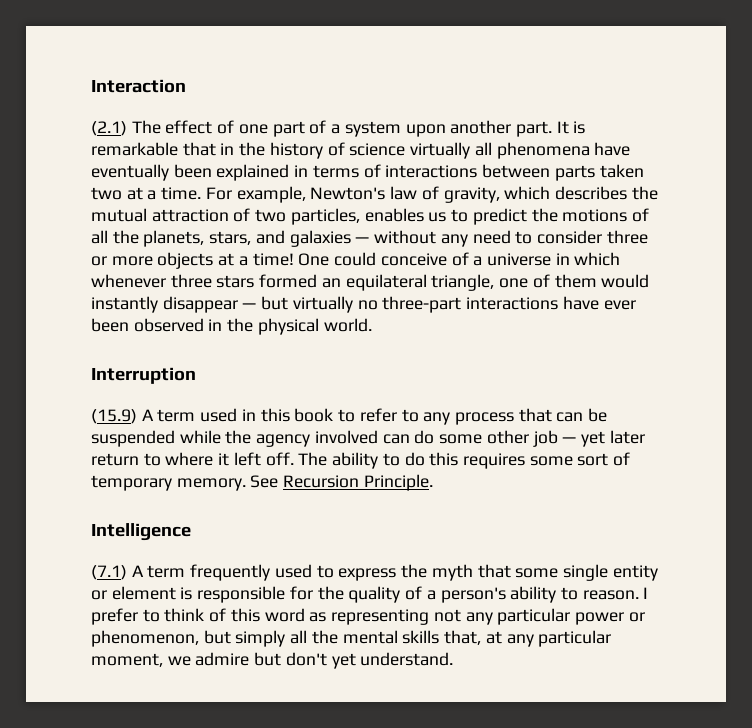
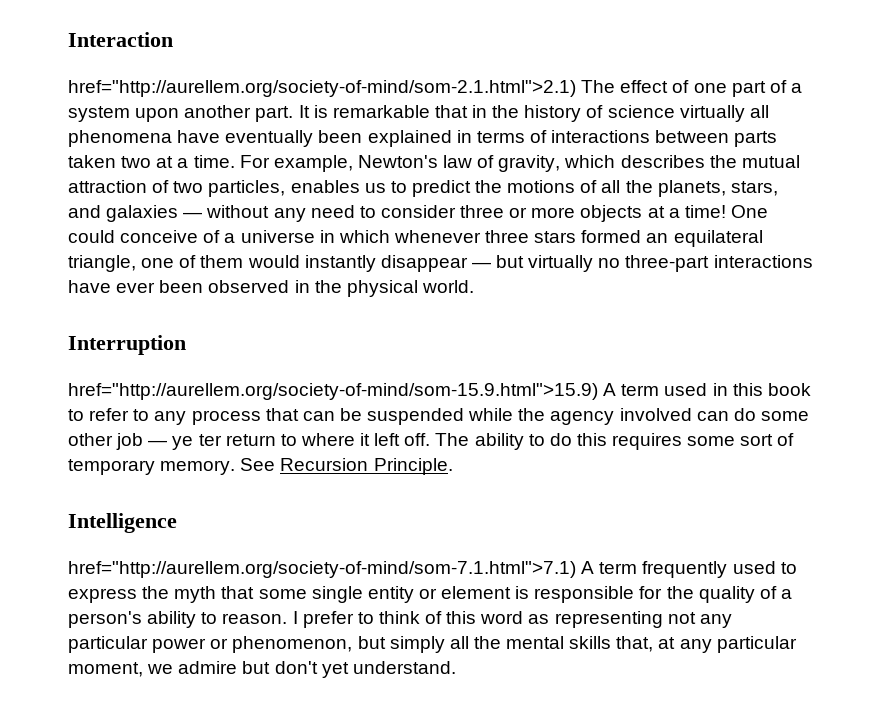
- (2.1) The effect of one part of a system upon another part.
+ href="http://aurellem.org/society-of-mind/som-2.1.html">2.1) The effect of one part of a system upon another part.
- (15.9) A term used in this book to refer to any process that can be suspended while the agency involved can do some other job — yet later return to where it left off.
+ href="http://aurellem.org/society-of-mind/som-15.9.html">15.9) A term used in this book to refer to any process that can be suspended while the agency involved can do some other job — ye ter return to where it left off.
- (7.1) A term frequently used to express the myth that some single entity or element is responsible for the quality of a person's ability to reason.
+ href="http://aurellem.org/society-of-mind/som-7.1.html">7.1) A term frequently used to express the myth that some single entity or element is responsible for the quality of a person's ability to reason.

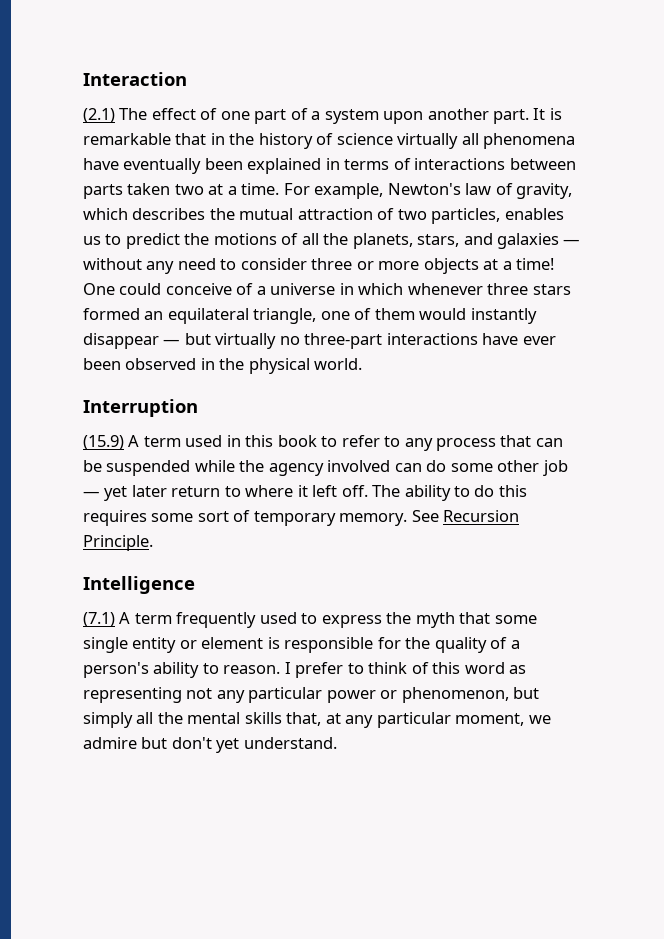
- href="http://aurellem.org/society-of-mind/som-2.1.html">2.1) The effect of one part of a system upon another part.
+ (2.1) The effect of one part of a system upon another part.
- href="http://aurellem.org/society-of-mind/som-15.9.html">15.9) A term used in this book to refer to any process that can be suspended while the agency involved can do some other job — ye ter return to where it left off.
+ (15.9) A term used in this book to refer to any process that can be suspended while the agency involved can do some other job — yet later return to where it left off.
- href="http://aurellem.org/society-of-mind/som-7.1.html">7.1) A term frequently used to express the myth that some single entity or element is responsible for the quality of a person's ability to reason.
+ (7.1) A term frequently used to express the myth that some single entity or element is responsible for the quality of a person's ability to reason.

